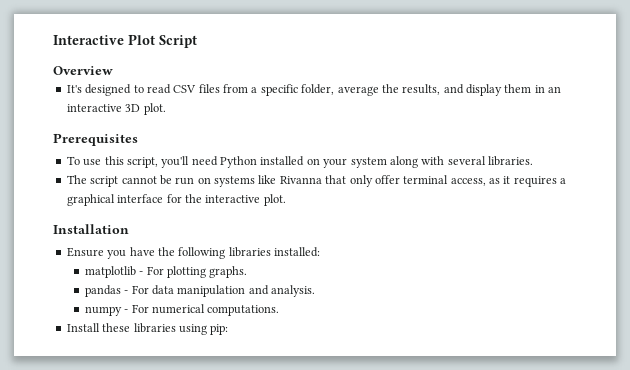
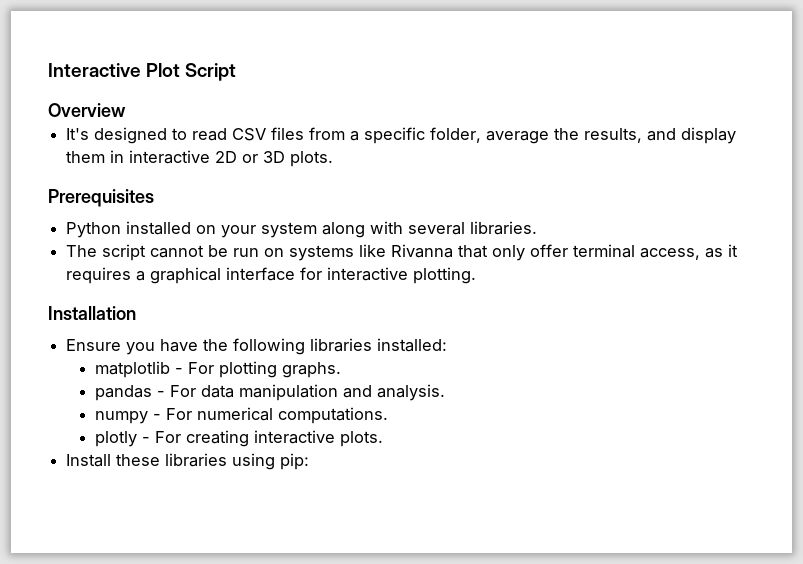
- It's designed to read CSV files from a specific folder, average the results, and display them in an interactive 3D plot.
+ It's designed to read CSV files from a specific folder, average the results, and display them in interactive 2D or 3D plots.
  Prerequisites
- To use this script, you'll need Python installed on your system along with several libraries.
+ Python installed on your system along with several libraries.
- The script cannot be run on systems like Rivanna that only offer terminal access, as it requires a graphical interface for the interactive plot.
+ The script cannot be run on systems like Rivanna that only offer terminal access, as it requires a graphical interface for interactive plotting.
+ plotly - For creating interactive plots.

